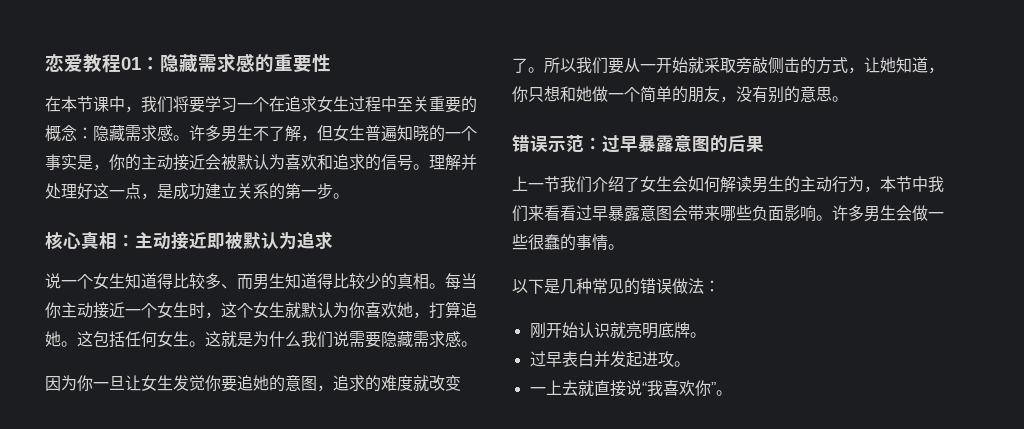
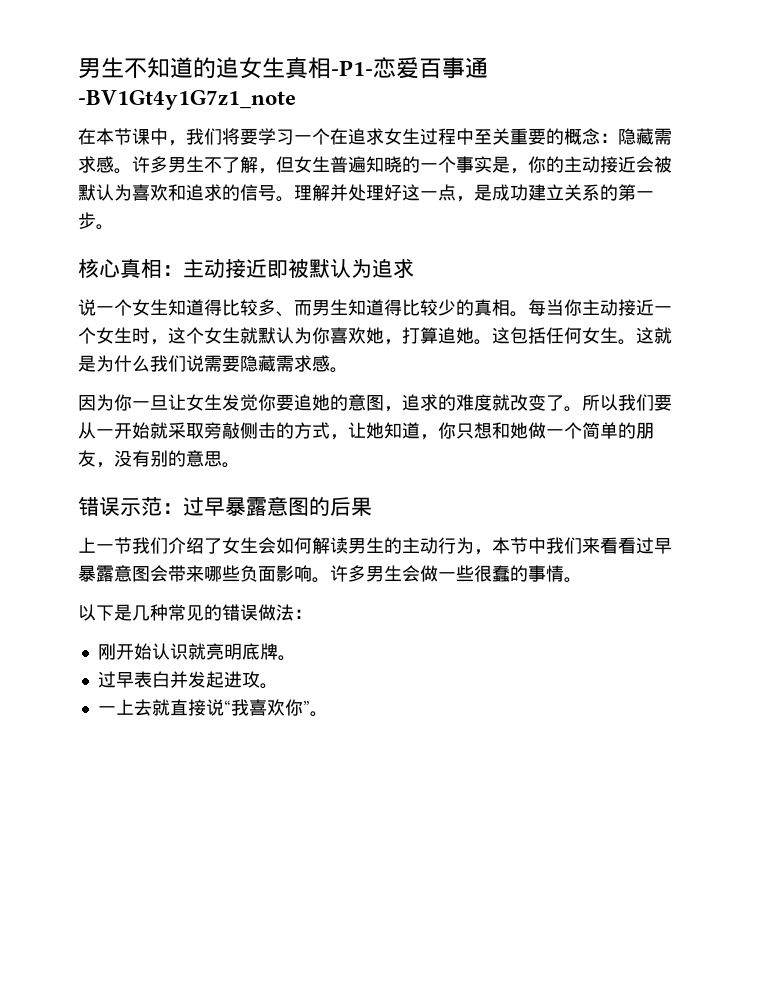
- 恋爱教程01：隐藏需求感的重要性
+ 男生不知道的追女生真相-P1-恋爱百事通-BV1Gt4y1G7z1_note

